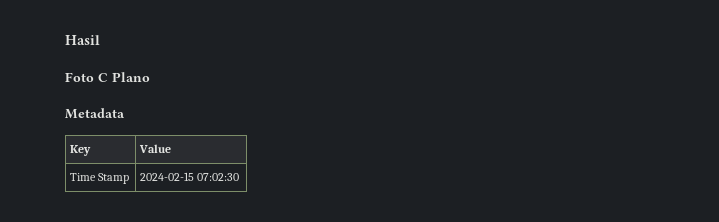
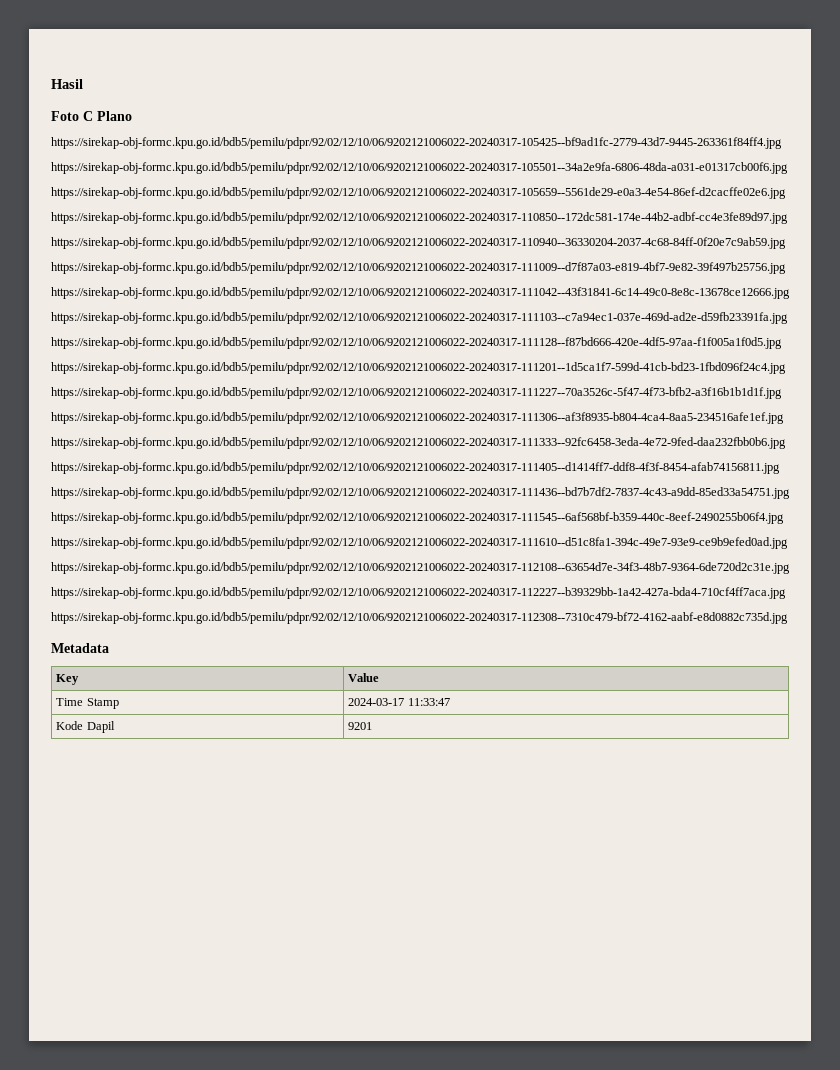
+ https://sirekap-obj-formc.kpu.go.id/bdb5/pemilu/pdpr/92/02/12/10/06/9202121006022-20240317-105425--bf9ad1fc-2779-43d7-9445-263361f84ff4.jpg
+ https://sirekap-obj-formc.kpu.go.id/bdb5/pemilu/pdpr/92/02/12/10/06/9202121006022-20240317-105501--34a2e9fa-6806-48da-a031-e01317cb00f6.jpg
+ https://sirekap-obj-formc.kpu.go.id/bdb5/pemilu/pdpr/92/02/12/10/06/9202121006022-20240317-105659--5561de29-e0a3-4e54-86ef-d2cacffe02e6.jpg
+ https://sirekap-obj-formc.kpu.go.id/bdb5/pemilu/pdpr/92/02/12/10/06/9202121006022-20240317-110850--172dc581-174e-44b2-adbf-cc4e3fe89d97.jpg
+ https://sirekap-obj-formc.kpu.go.id/bdb5/pemilu/pdpr/92/02/12/10/06/9202121006022-20240317-110940--36330204-2037-4c68-84ff-0f20e7c9ab59.jpg
+ https://sirekap-obj-formc.kpu.go.id/bdb5/pemilu/pdpr/92/02/12/10/06/9202121006022-20240317-111009--d7f87a03-e819-4bf7-9e82-39f497b25756.jpg
+ https://sirekap-obj-formc.kpu.go.id/bdb5/pemilu/pdpr/92/02/12/10/06/9202121006022-20240317-111042--43f31841-6c14-49c0-8e8c-13678ce12666.jpg
+ https://sirekap-obj-formc.kpu.go.id/bdb5/pemilu/pdpr/92/02/12/10/06/9202121006022-20240317-111103--c7a94ec1-037e-469d-ad2e-d59fb23391fa.jpg
+ https://sirekap-obj-formc.kpu.go.id/bdb5/pemilu/pdpr/92/02/12/10/06/9202121006022-20240317-111128--f87bd666-420e-4df5-97aa-f1f005a1f0d5.jpg
+ https://sirekap-obj-formc.kpu.go.id/bdb5/pemilu/pdpr/92/02/12/10/06/9202121006022-20240317-111201--1d5ca1f7-599d-41cb-bd23-1fbd096f24c4.jpg
+ https://sirekap-obj-formc.kpu.go.id/bdb5/pemilu/pdpr/92/02/12/10/06/9202121006022-20240317-111227--70a3526c-5f47-4f73-bfb2-a3f16b1b1d1f.jpg
+ https://sirekap-obj-formc.kpu.go.id/bdb5/pemilu/pdpr/92/02/12/10/06/9202121006022-20240317-111306--af3f8935-b804-4ca4-8aa5-234516afe1ef.jpg
+ https://sirekap-obj-formc.kpu.go.id/bdb5/pemilu/pdpr/92/02/12/10/06/9202121006022-20240317-111333--92fc6458-3eda-4e72-9fed-daa232fbb0b6.jpg
+ https://sirekap-obj-formc.kpu.go.id/bdb5/pemilu/pdpr/92/02/12/10/06/9202121006022-20240317-111405--d1414ff7-ddf8-4f3f-8454-afab74156811.jpg
+ https://sirekap-obj-formc.kpu.go.id/bdb5/pemilu/pdpr/92/02/12/10/06/9202121006022-20240317-111436--bd7b7df2-7837-4c43-a9dd-85ed33a54751.jpg
+ https://sirekap-obj-formc.kpu.go.id/bdb5/pemilu/pdpr/92/02/12/10/06/9202121006022-20240317-111545--6af568bf-b359-440c-8eef-2490255b06f4.jpg
+ https://sirekap-obj-formc.kpu.go.id/bdb5/pemilu/pdpr/92/02/12/10/06/9202121006022-20240317-111610--d51c8fa1-394c-49e7-93e9-ce9b9efed0ad.jpg
+ https://sirekap-obj-formc.kpu.go.id/bdb5/pemilu/pdpr/92/02/12/10/06/9202121006022-20240317-112108--63654d7e-34f3-48b7-9364-6de720d2c31e.jpg
+ https://sirekap-obj-formc.kpu.go.id/bdb5/pemilu/pdpr/92/02/12/10/06/9202121006022-20240317-112227--b39329bb-1a42-427a-bda4-710cf4ff7aca.jpg
+ https://sirekap-obj-formc.kpu.go.id/bdb5/pemilu/pdpr/92/02/12/10/06/9202121006022-20240317-112308--7310c479-bf72-4162-aabf-e8d0882c735d.jpg
- Time Stamp | 2024-02-15 07:02:30
+ Time Stamp | 2024-03-17 11:33:47
+ Kode Dapil | 9201

